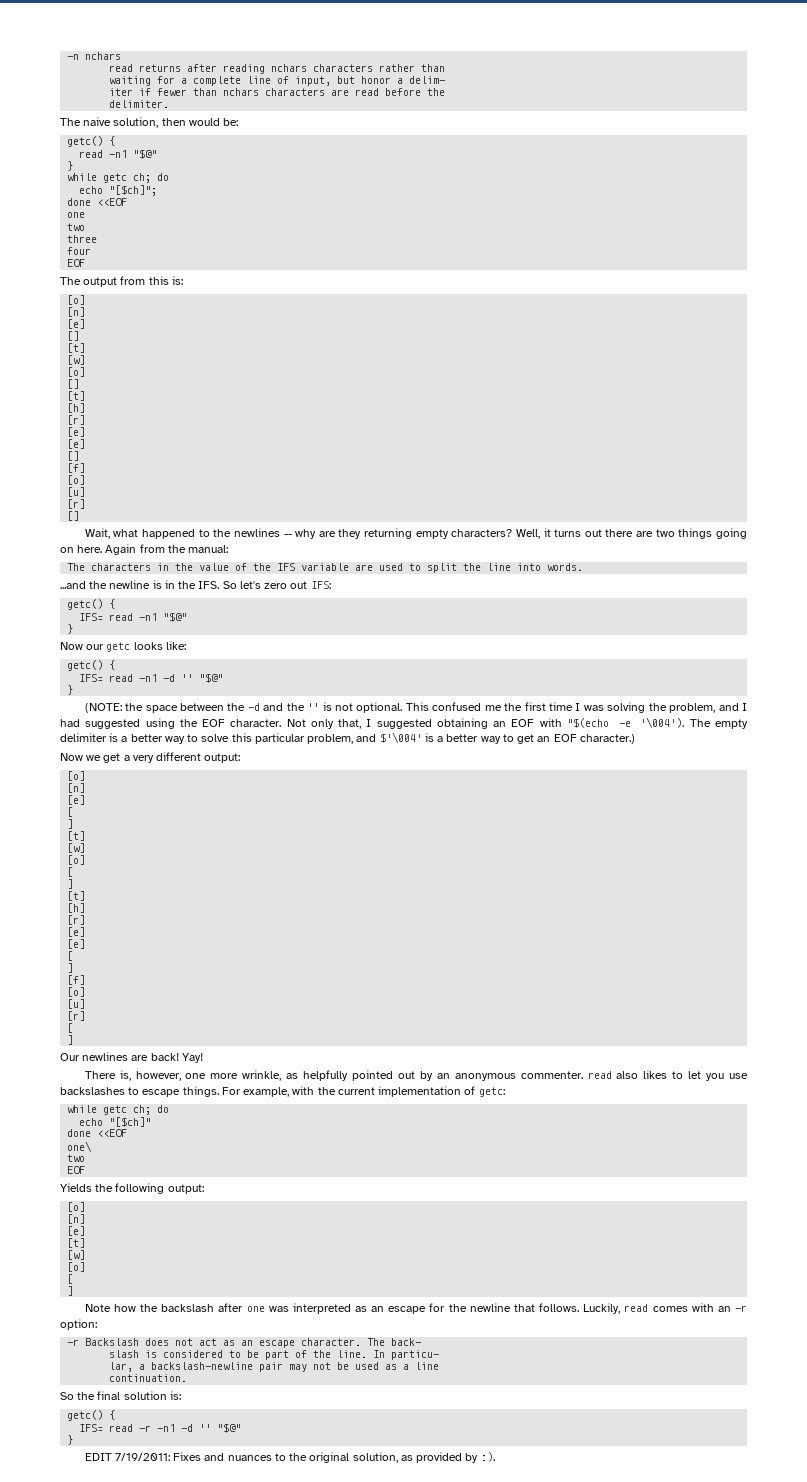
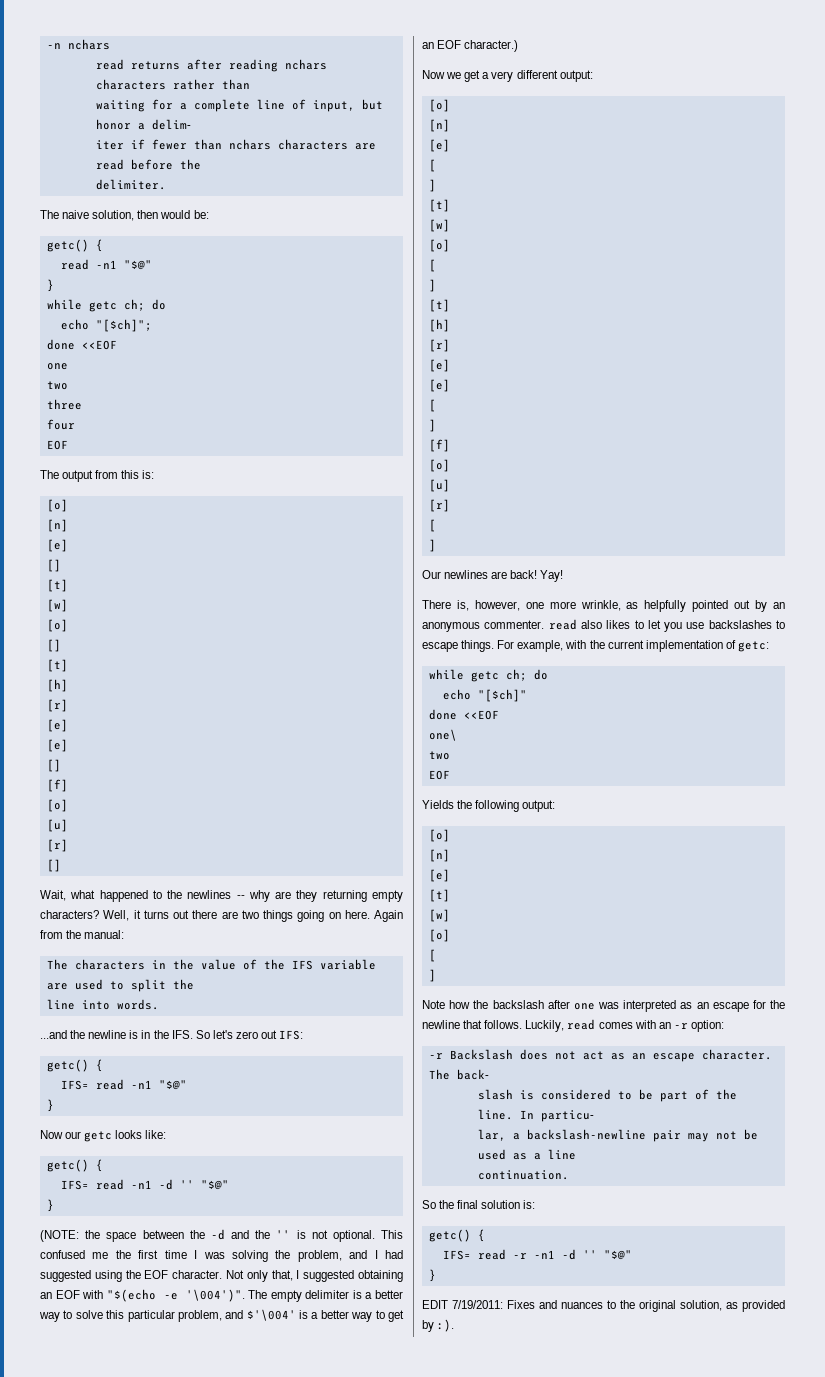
- The characters in the value of the IFS variable are used to split the line into words.
+ The characters in the value of the IFS variable are used to split the
+ line into words.
- Not only that, I suggested obtaining an EOF with "$(echo -e '\004').
+ Not only that, I suggested obtaining an EOF with "$(echo -e '\004')".

